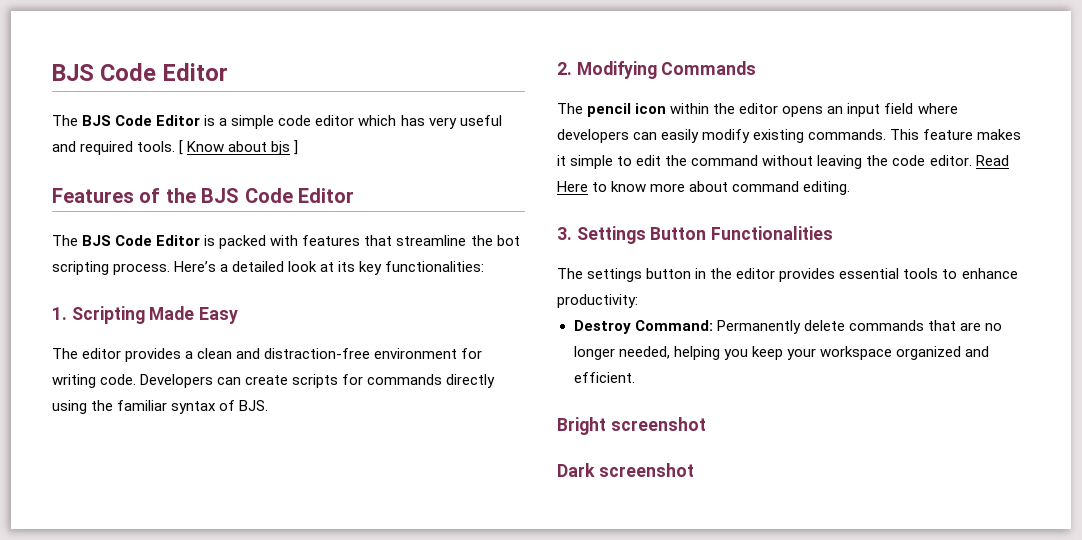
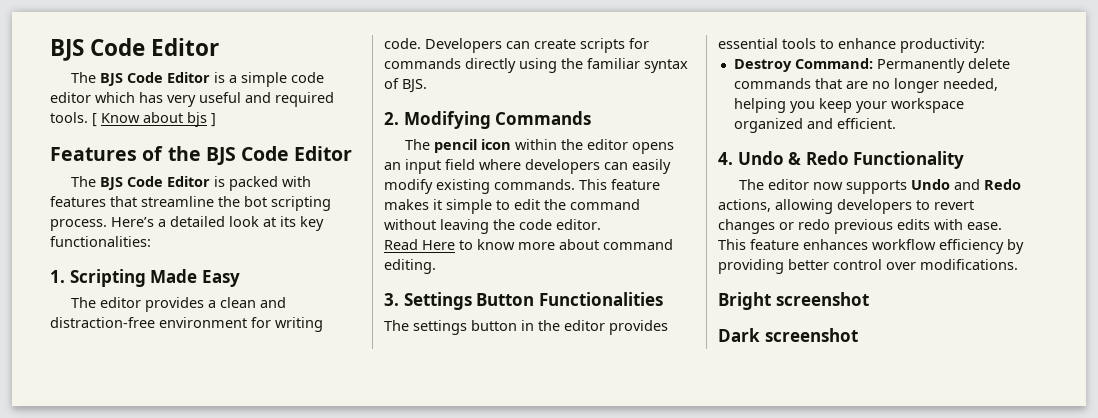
- This feature makes it simple to edit the command without leaving the code editor. Read Here to know more about command editing.
+ This feature makes it simple to edit the command without leaving the code editor.
+ Read Here to know more about command editing.
+ 4. Undo & Redo Functionality
+ The editor now supports Undo and Redo actions, allowing developers to revert changes or redo previous edits with ease. This feature enhances workflow efficiency by providing better control over modifications.

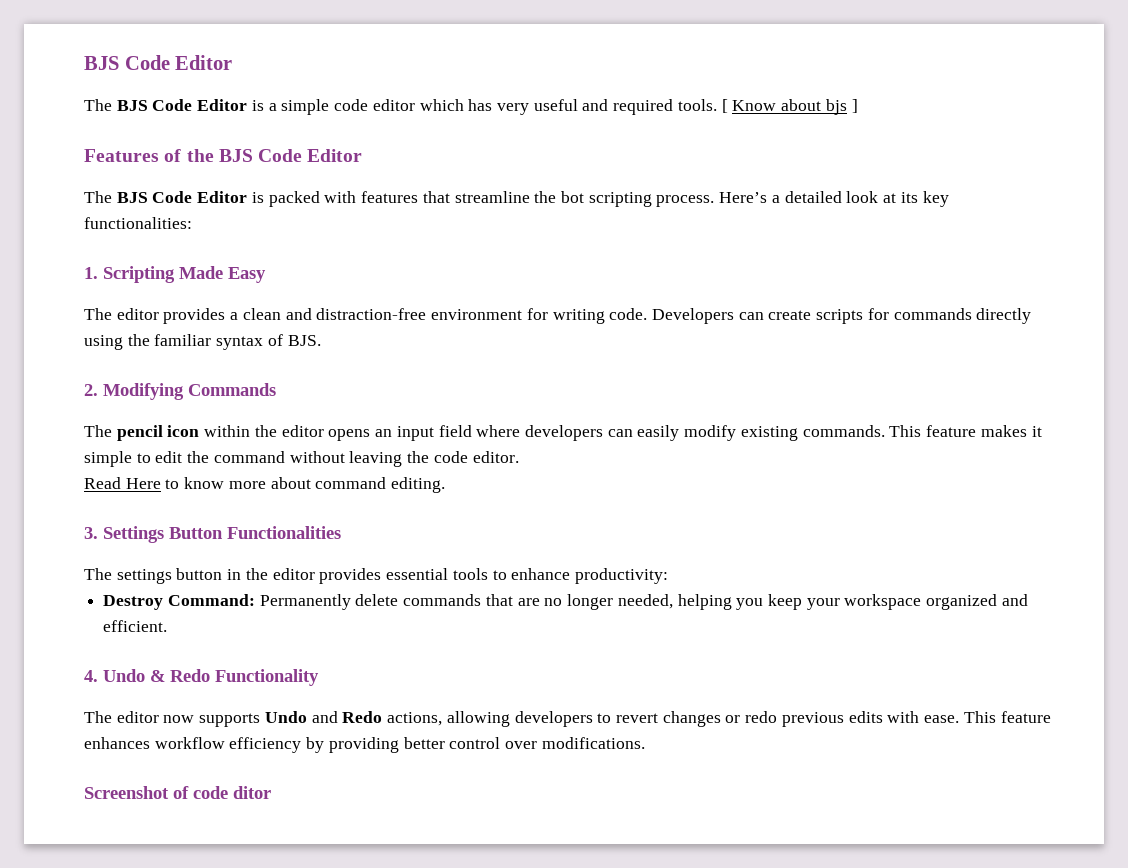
- Bright screenshot
- Dark screenshot
+ Screenshot of code ditor

